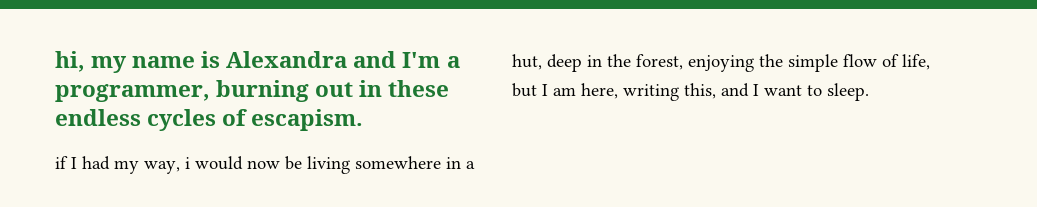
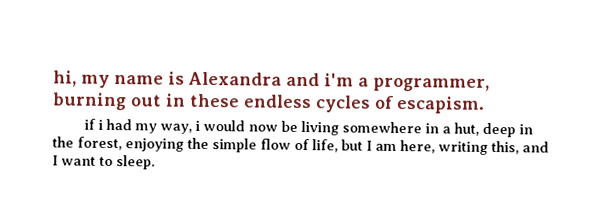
- hi, my name is Alexandra and I'm a programmer, burning out in these endless cycles of escapism.
+ hi, my name is Alexandra and i'm a programmer, burning out in these endless cycles of escapism.
- if I had my way, i would now be living somewhere in a hut, deep in the forest, enjoying the simple flow of life, but I am here, writing this, and I want to sleep.
+ if i had my way, i would now be living somewhere in a hut, deep in the forest, enjoying the simple flow of life, but I am here, writing this, and I want to sleep.

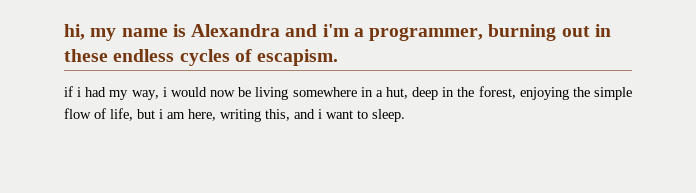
- if i had my way, i would now be living somewhere in a hut, deep in the forest, enjoying the simple flow of life, but I am here, writing this, and I want to sleep.
+ if i had my way, i would now be living somewhere in a hut, deep in the forest, enjoying the simple flow of life, but i am here, writing this, and i want to sleep.

